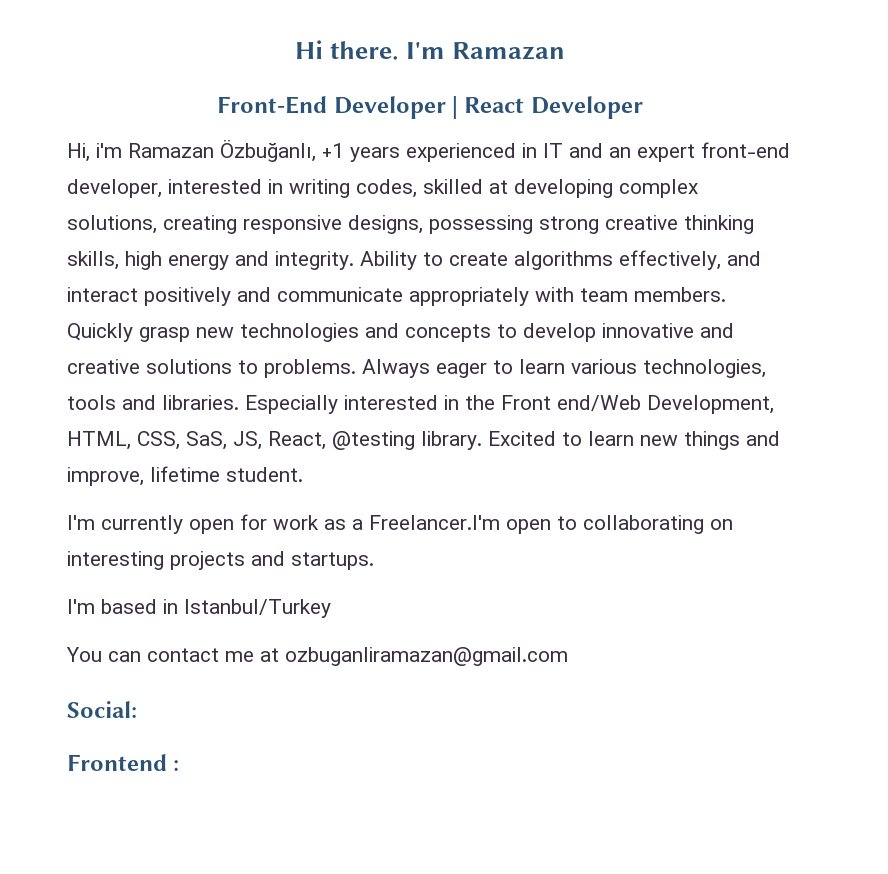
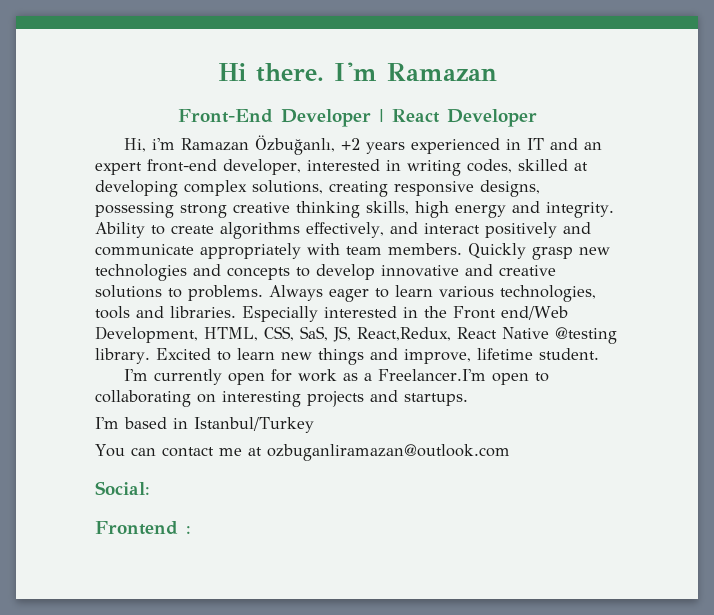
- Hi, i'm Ramazan Özbuğanlı, +1 years experienced in IT and an expert front-end developer, interested in writing codes, skilled at developing complex solutions, creating responsive designs, possessing strong creative thinking skills, high energy and integrity.
+ Hi, i'm Ramazan Özbuğanlı, +2 years experienced in IT and an expert front-end developer, interested in writing codes, skilled at developing complex solutions, creating responsive designs, possessing strong creative thinking skills, high energy and integrity.
- Especially interested in the Front end/Web Development, HTML, CSS, SaS, JS, React, @testing library.
+ Especially interested in the Front end/Web Development, HTML, CSS, SaS, JS, React,Redux, React Native @testing library.
- You can contact me at ozbuganliramazan@gmail.com
+ You can contact me at ozbuganliramazan@outlook.com

